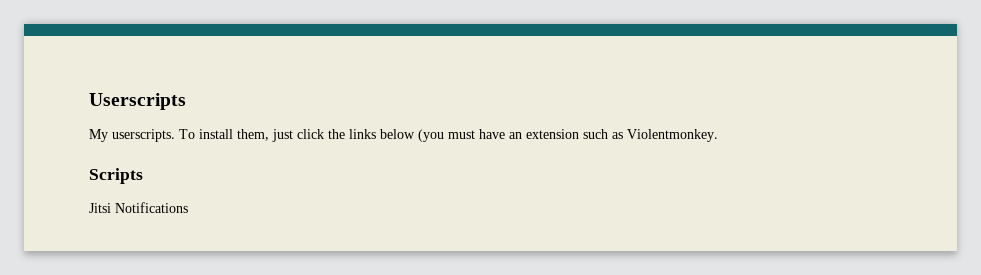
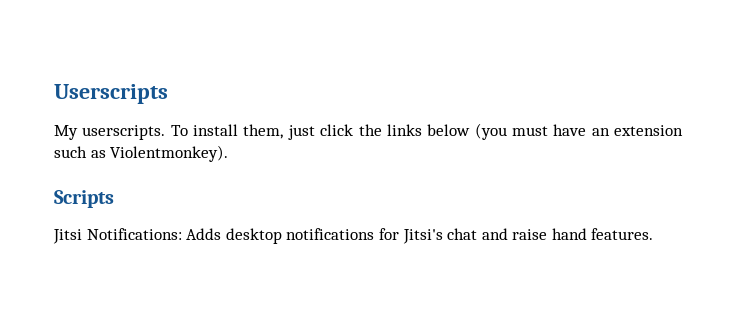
- To install them, just click the links below (you must have an extension such as Violentmonkey.
+ To install them, just click the links below (you must have an extension such as Violentmonkey).
- Jitsi Notifications
+ Jitsi Notifications: Adds desktop notifications for Jitsi's chat and raise hand features.

